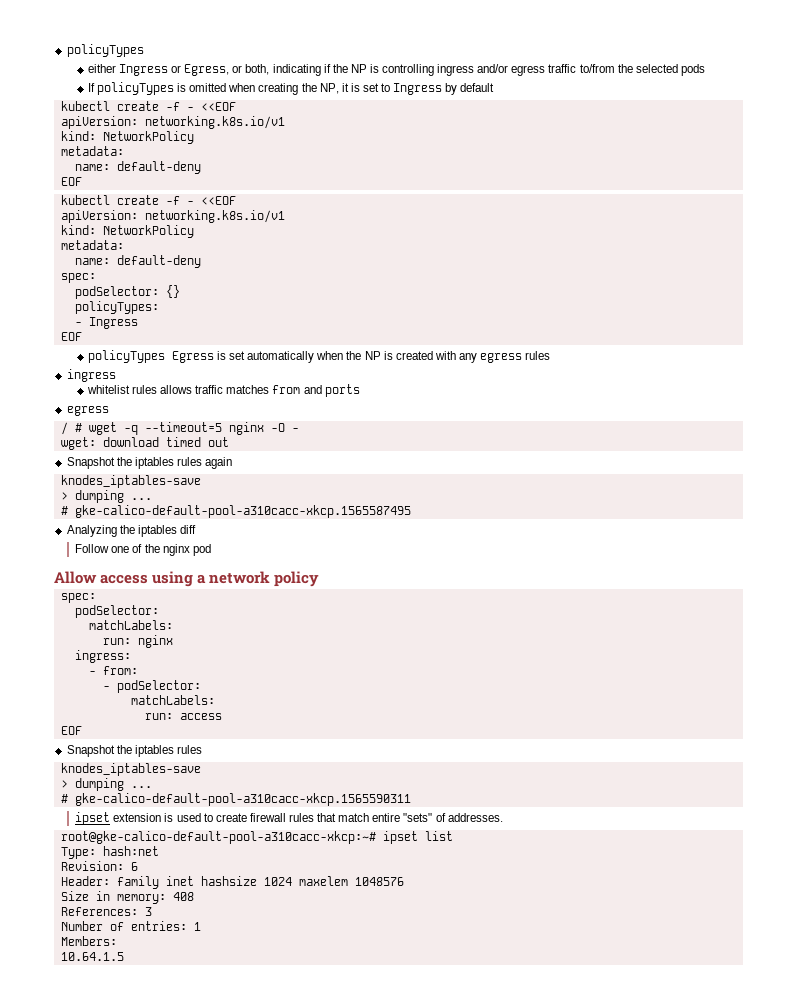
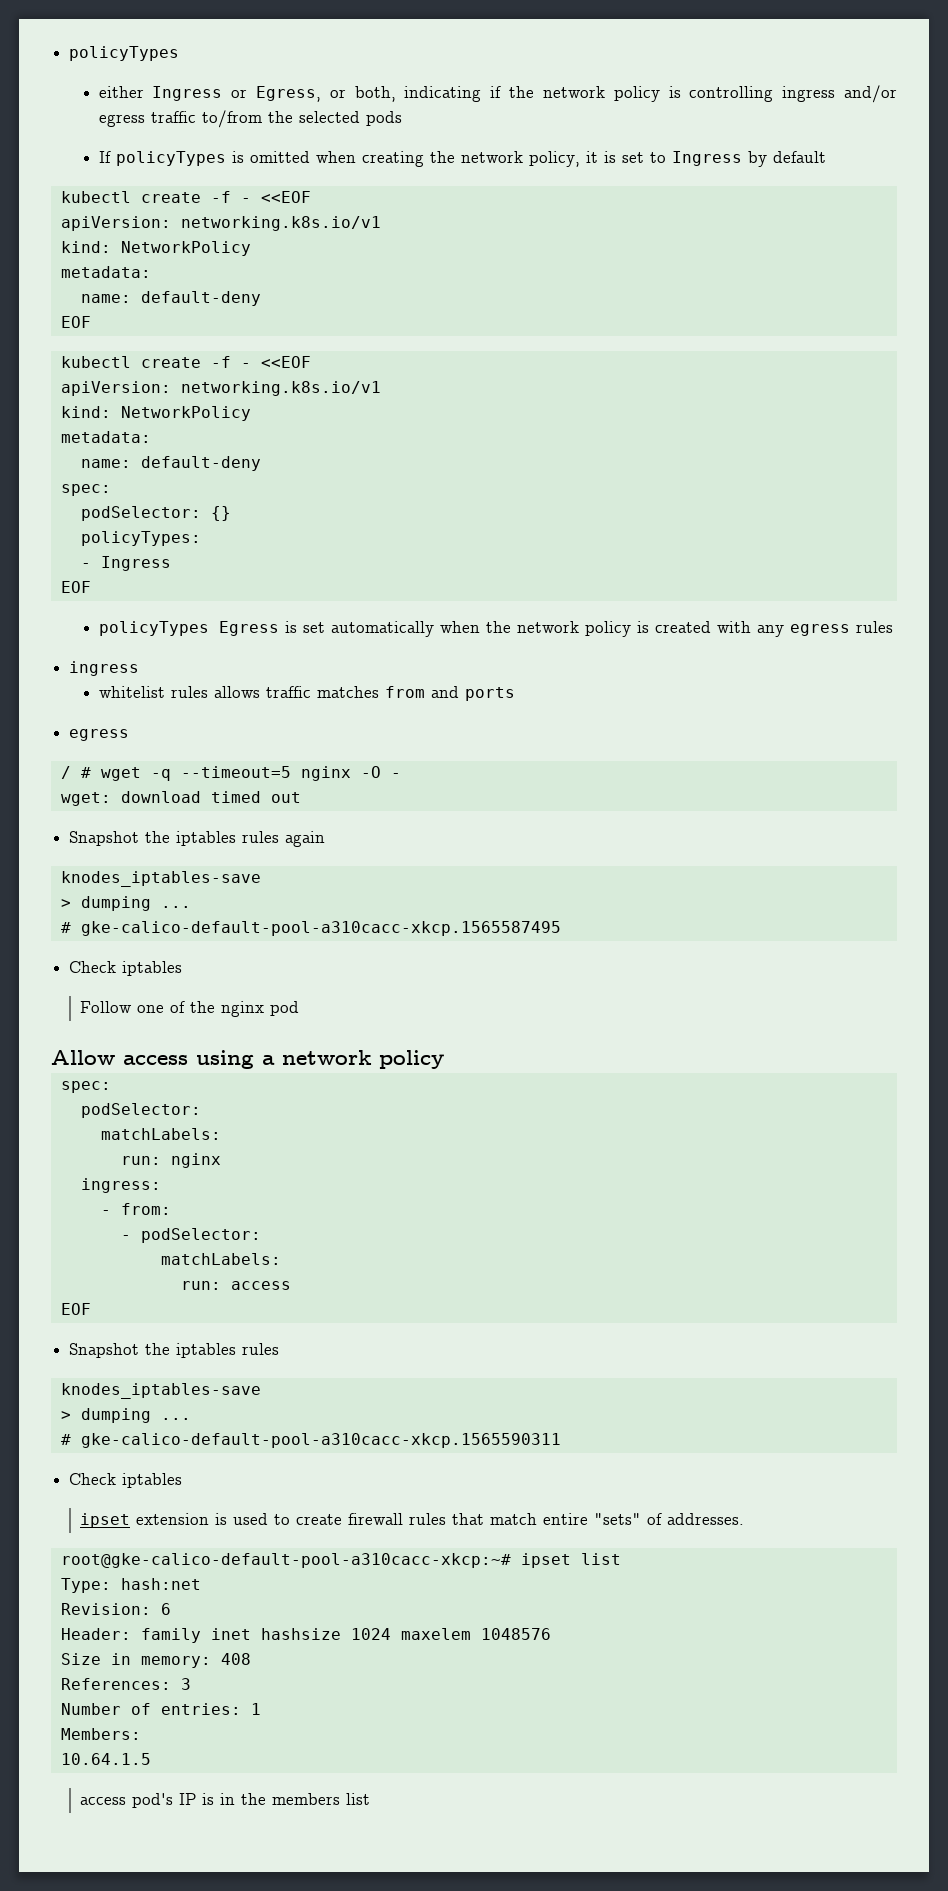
- either Ingress or Egress, or both, indicating if the NP is controlling ingress and/or egress traffic to/from the selected pods
+ either Ingress or Egress, or both, indicating if the network policy is controlling ingress and/or egress traffic to/from the selected pods
- If policyTypes is omitted when creating the NP, it is set to Ingress by default
+ If policyTypes is omitted when creating the network policy, it is set to Ingress by default
- policyTypes Egress is set automatically when the NP is created with any egress rules
+ policyTypes Egress is set automatically when the network policy is created with any egress rules
  # gke-calico-default-pool-a310cacc-xkcp.1565587495
- Analyzing the iptables diff
+ Check iptables
  # gke-calico-default-pool-a310cacc-xkcp.1565590311
+ Check iptables
+ access pod's IP is in the members list

